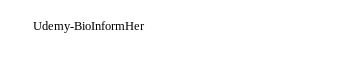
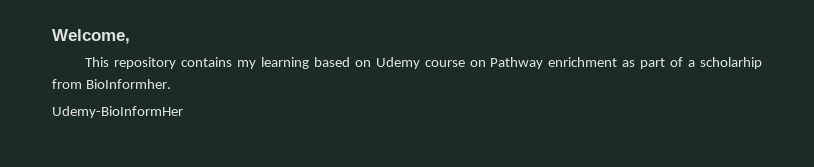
+ Welcome,
+ This repository contains my learning based on Udemy course on Pathway enrichment as part of a scholarhip from BioInformher.

